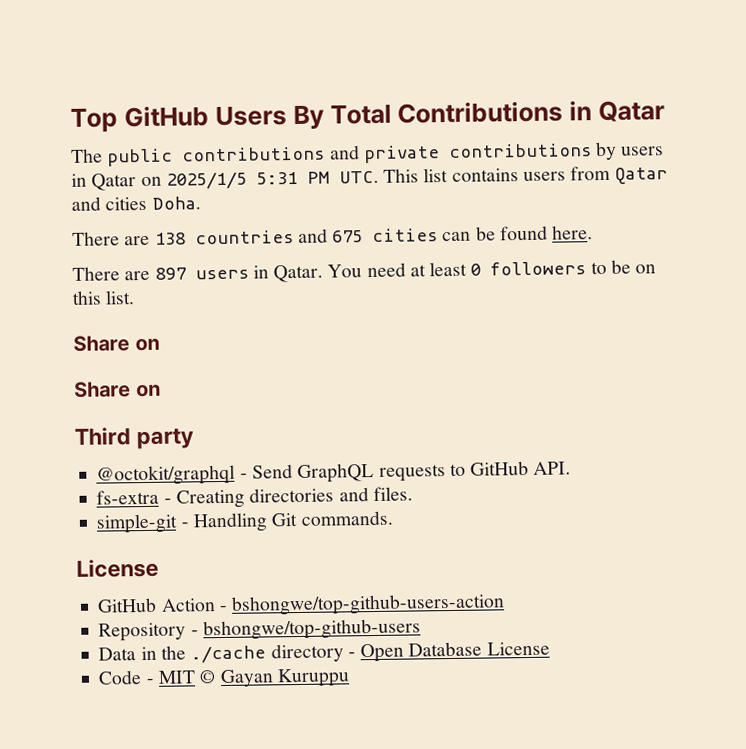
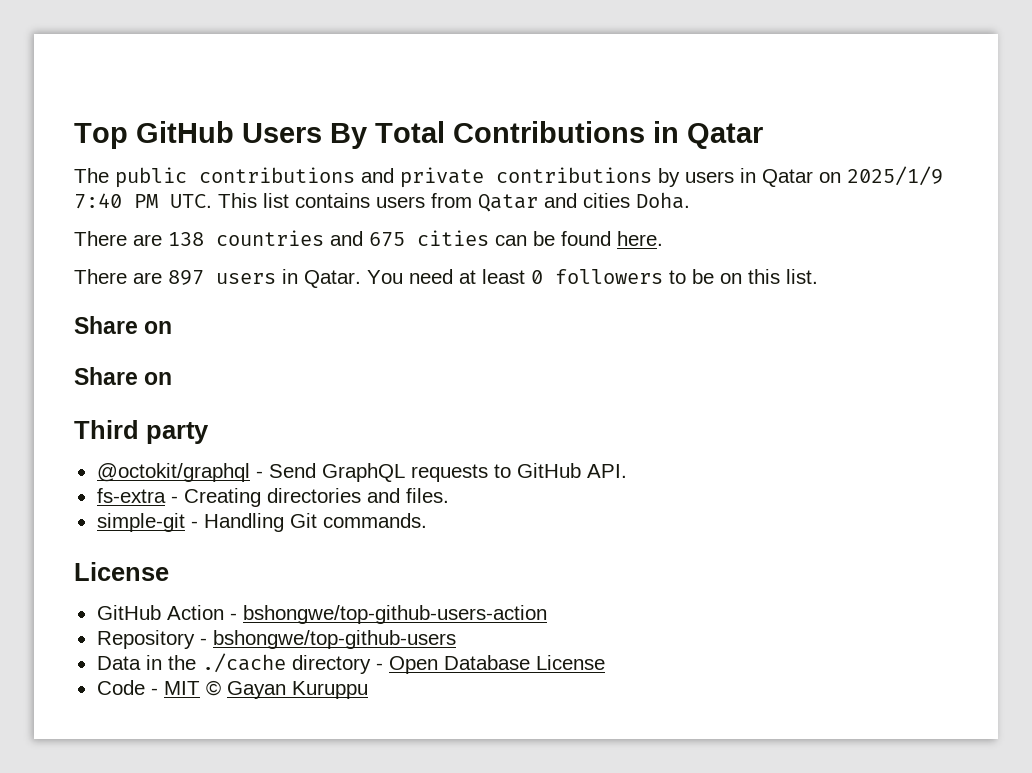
- The public contributions and private contributions by users in Qatar on 2025/1/5 5:31 PM UTC. This list contains users from Qatar and cities Doha.
+ The public contributions and private contributions by users in Qatar on 2025/1/9 7:40 PM UTC. This list contains users from Qatar and cities Doha.

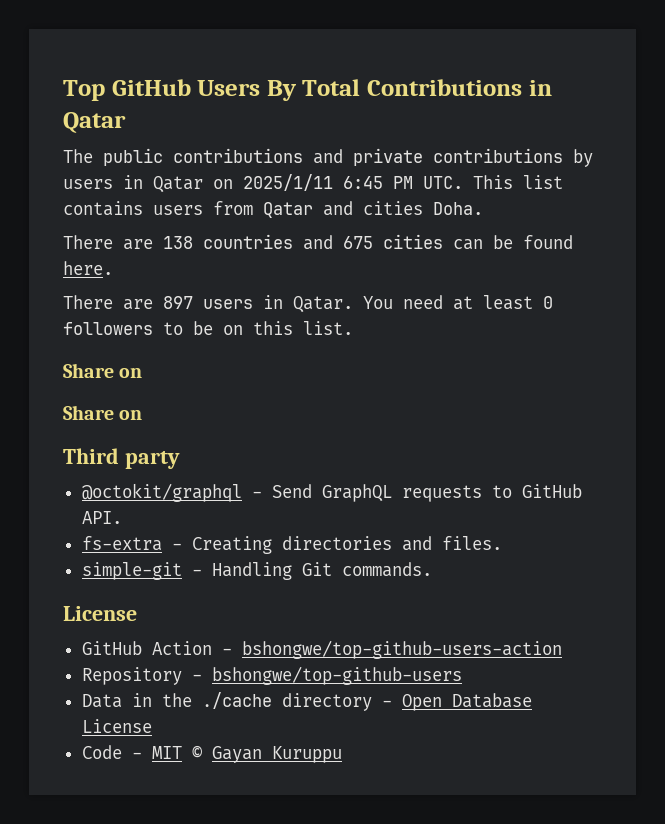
- The public contributions and private contributions by users in Qatar on 2025/1/9 7:40 PM UTC. This list contains users from Qatar and cities Doha.
+ The public contributions and private contributions by users in Qatar on 2025/1/11 6:45 PM UTC. This list contains users from Qatar and cities Doha.

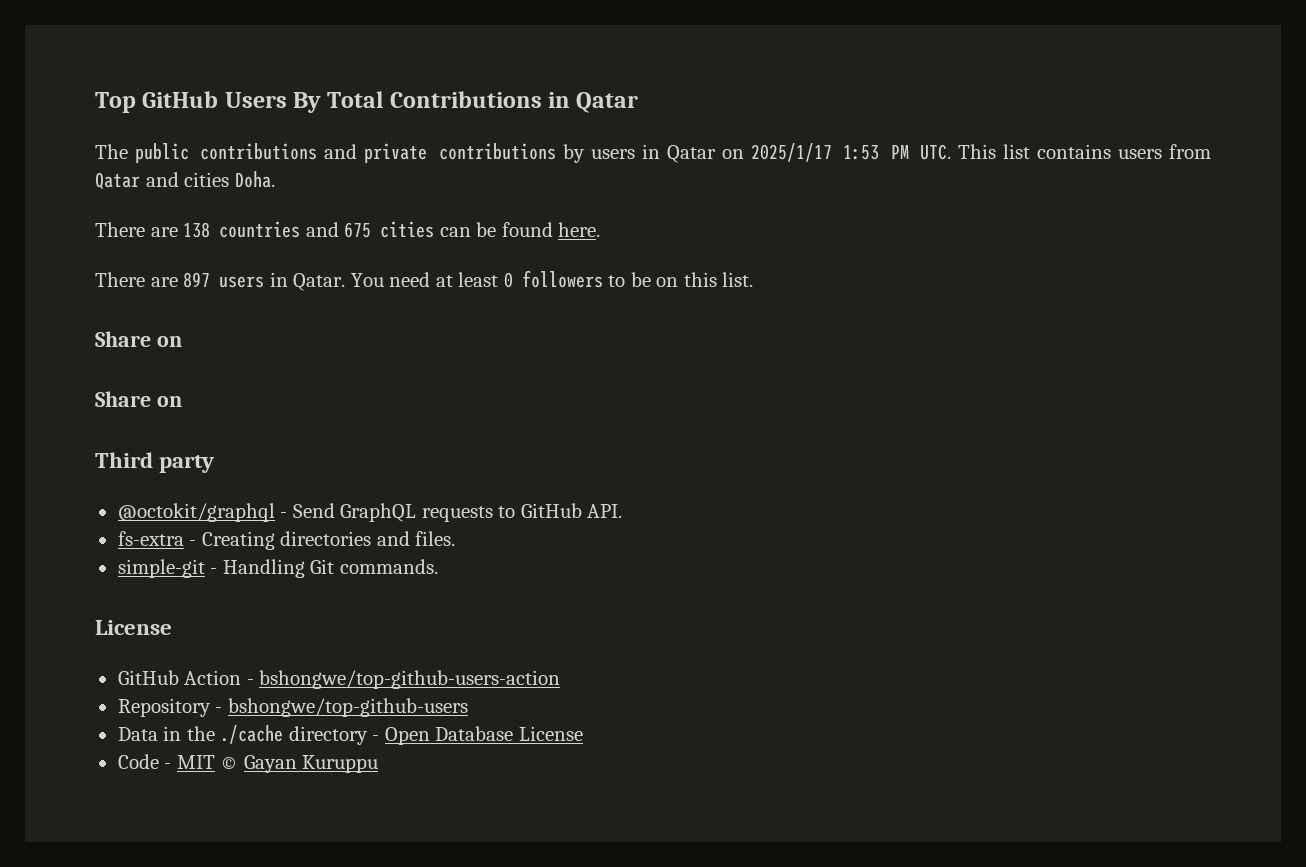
- The public contributions and private contributions by users in Qatar on 2025/1/11 6:45 PM UTC. This list contains users from Qatar and cities Doha.
+ The public contributions and private contributions by users in Qatar on 2025/1/17 1:53 PM UTC. This list contains users from Qatar and cities Doha.

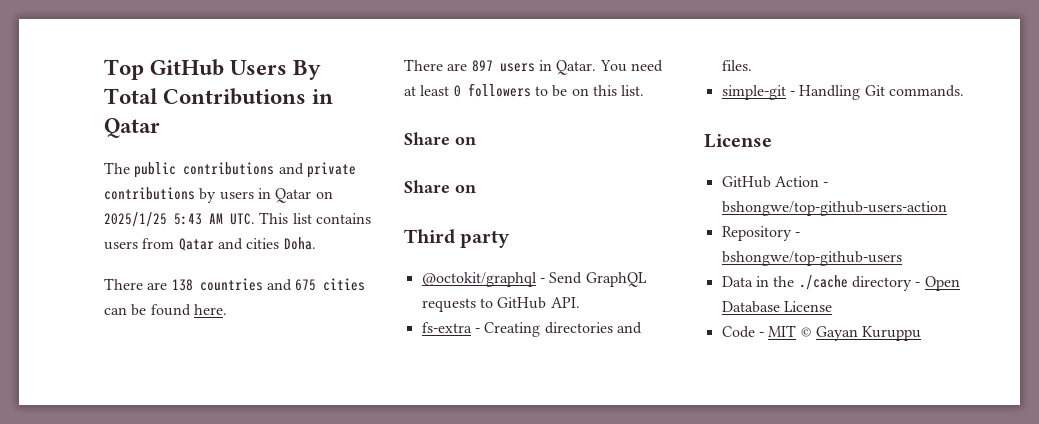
- The public contributions and private contributions by users in Qatar on 2025/1/17 1:53 PM UTC. This list contains users from Qatar and cities Doha.
+ The public contributions and private contributions by users in Qatar on 2025/1/25 5:43 AM UTC. This list contains users from Qatar and cities Doha.

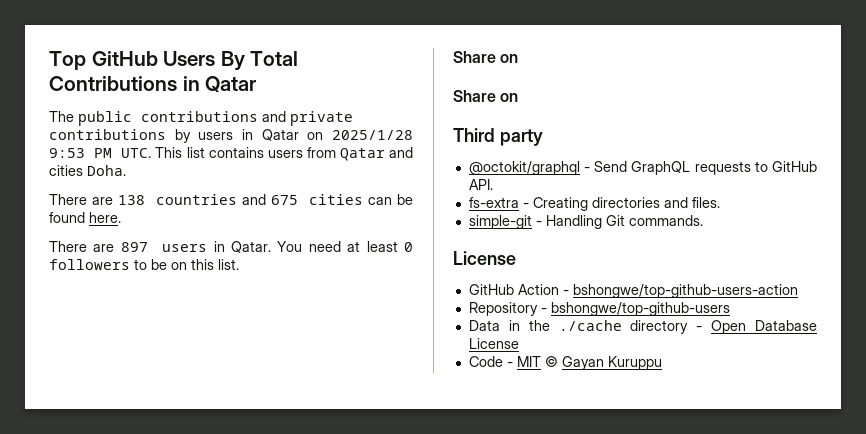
- The public contributions and private contributions by users in Qatar on 2025/1/25 5:43 AM UTC. This list contains users from Qatar and cities Doha.
+ The public contributions and private contributions by users in Qatar on 2025/1/28 9:53 PM UTC. This list contains users from Qatar and cities Doha.

